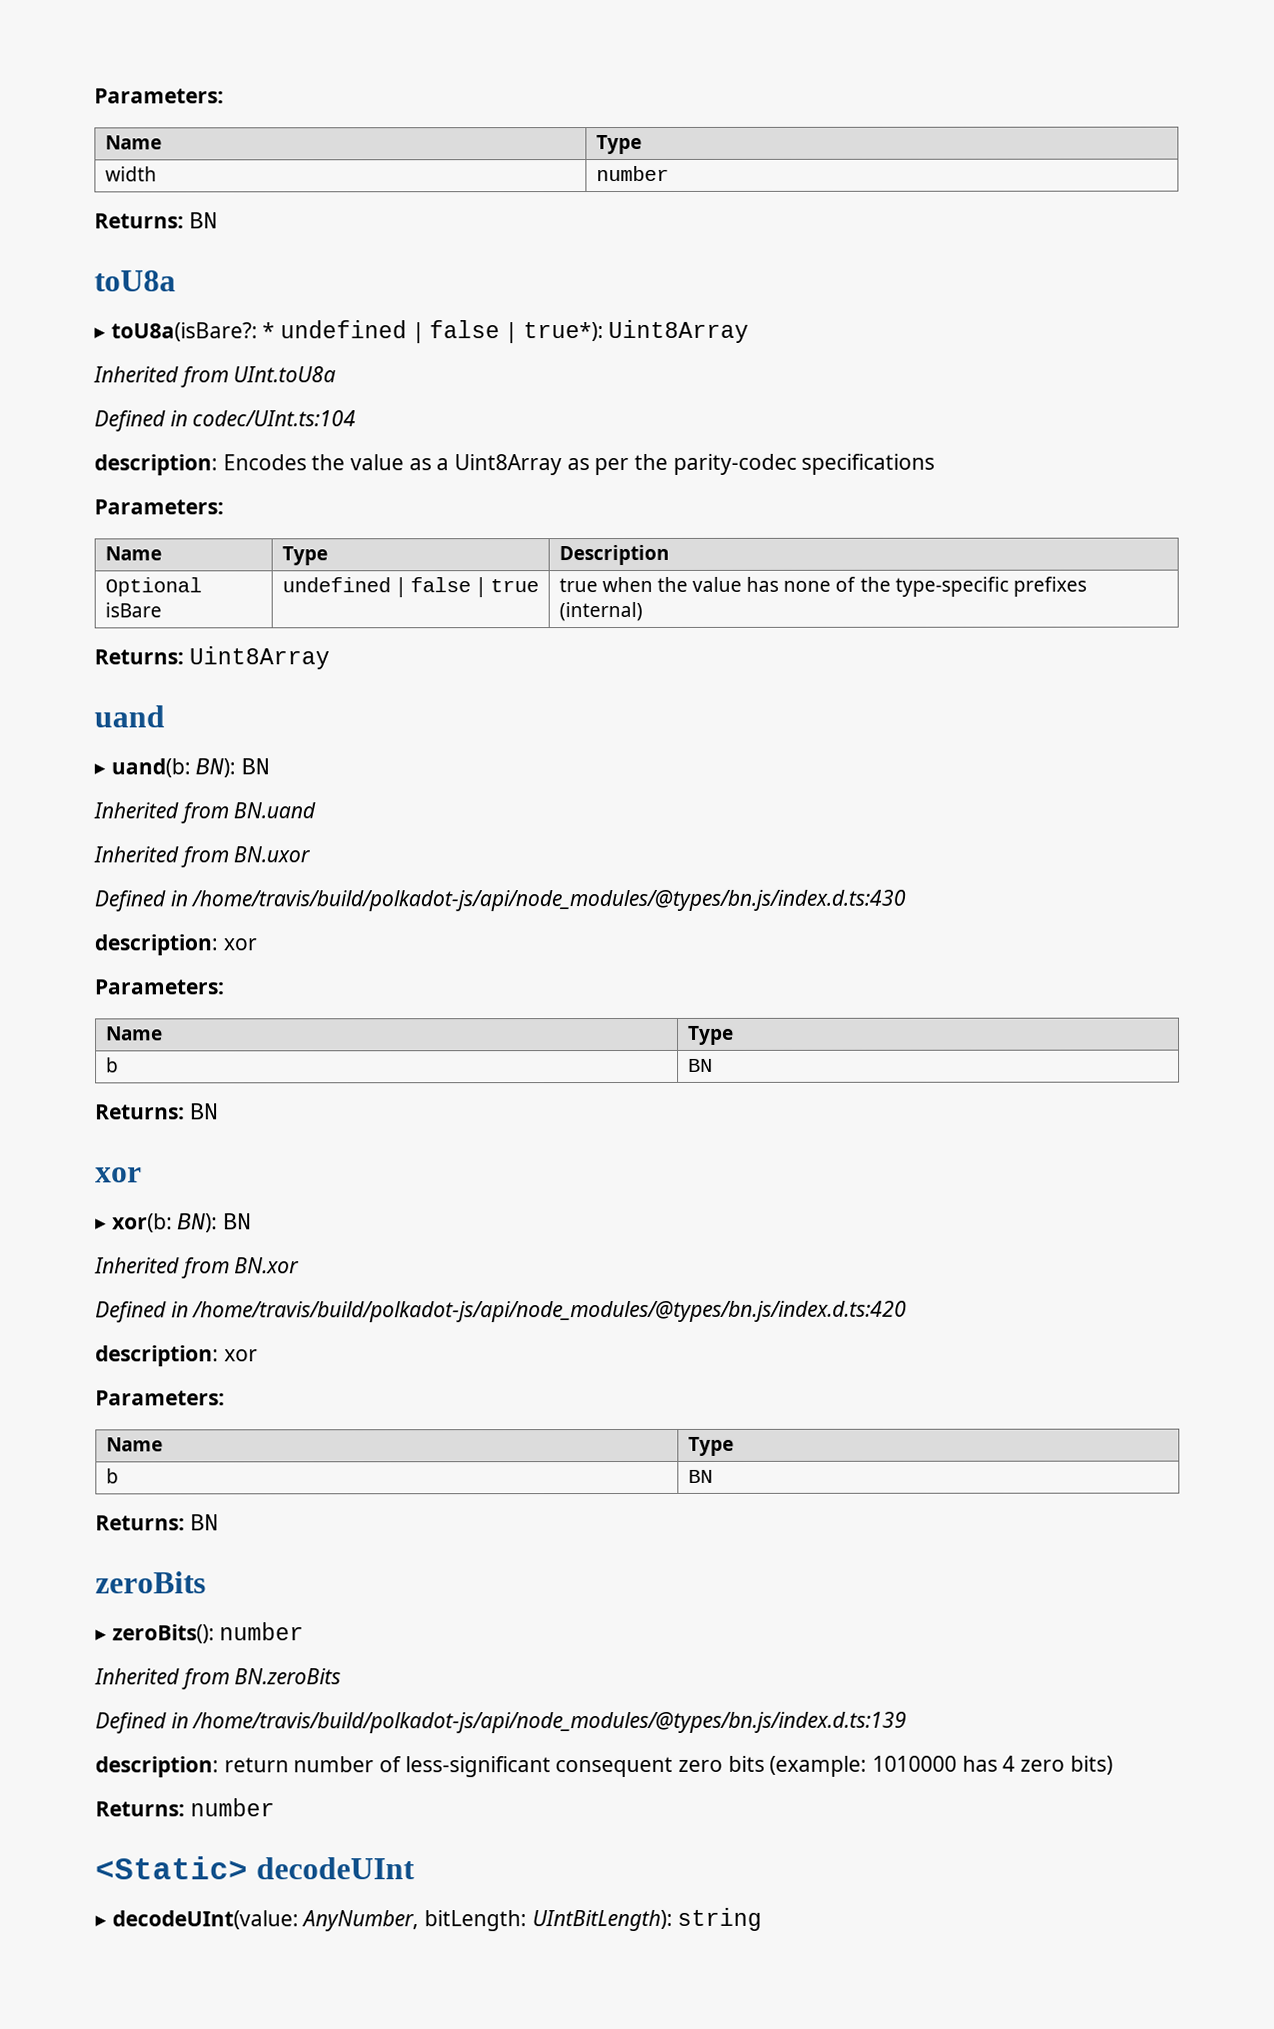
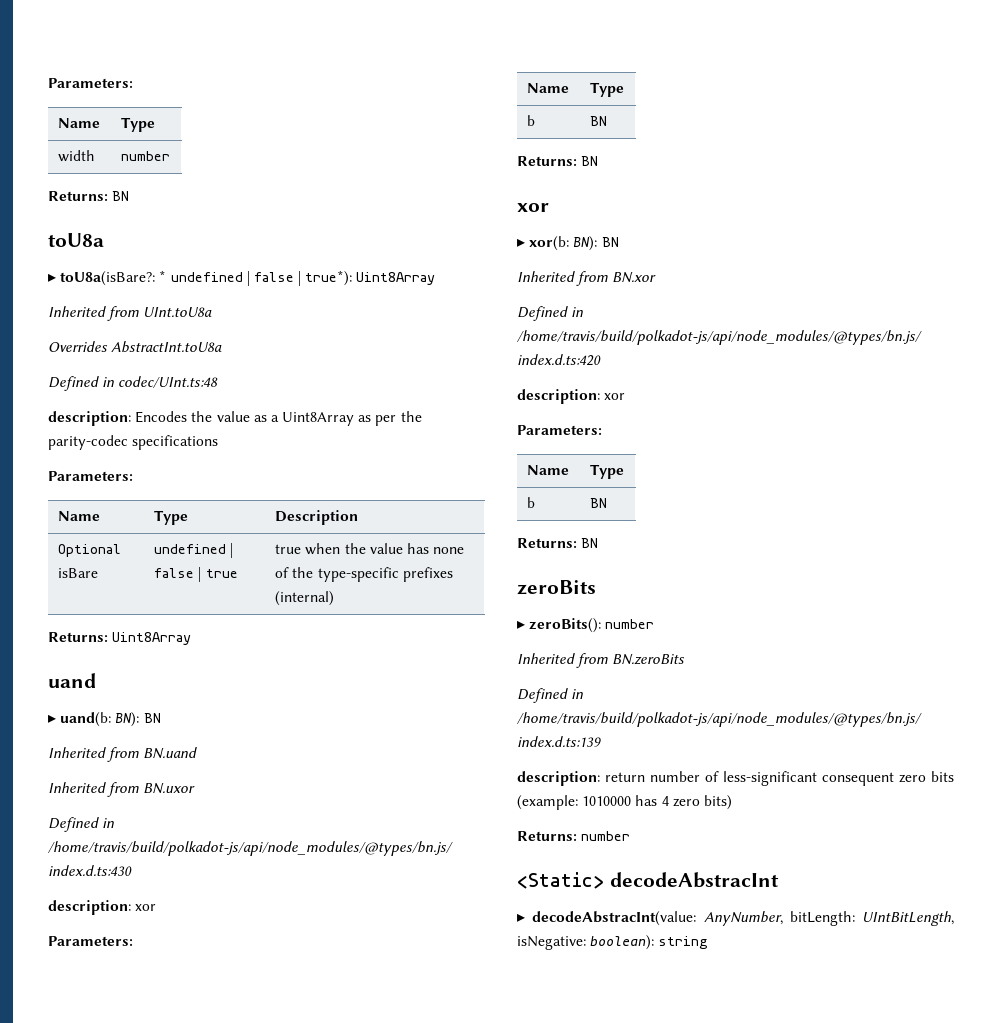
- Defined in codec/UInt.ts:104
+ Overrides AbstractInt.toU8a
+ Defined in codec/UInt.ts:48
- <Static> decodeUInt
- ▸ decodeUInt(value: AnyNumber, bitLength: UIntBitLength): string
+ <Static> decodeAbstracInt
+ ▸ decodeAbstracInt(value: AnyNumber, bitLength: UIntBitLength, isNegative: boolean): string

